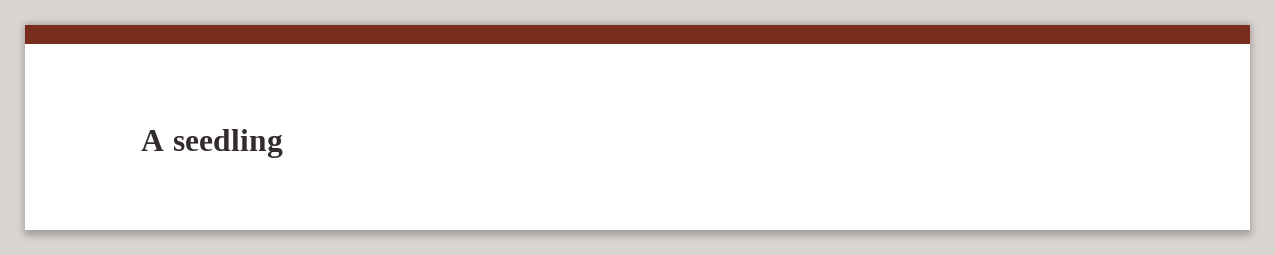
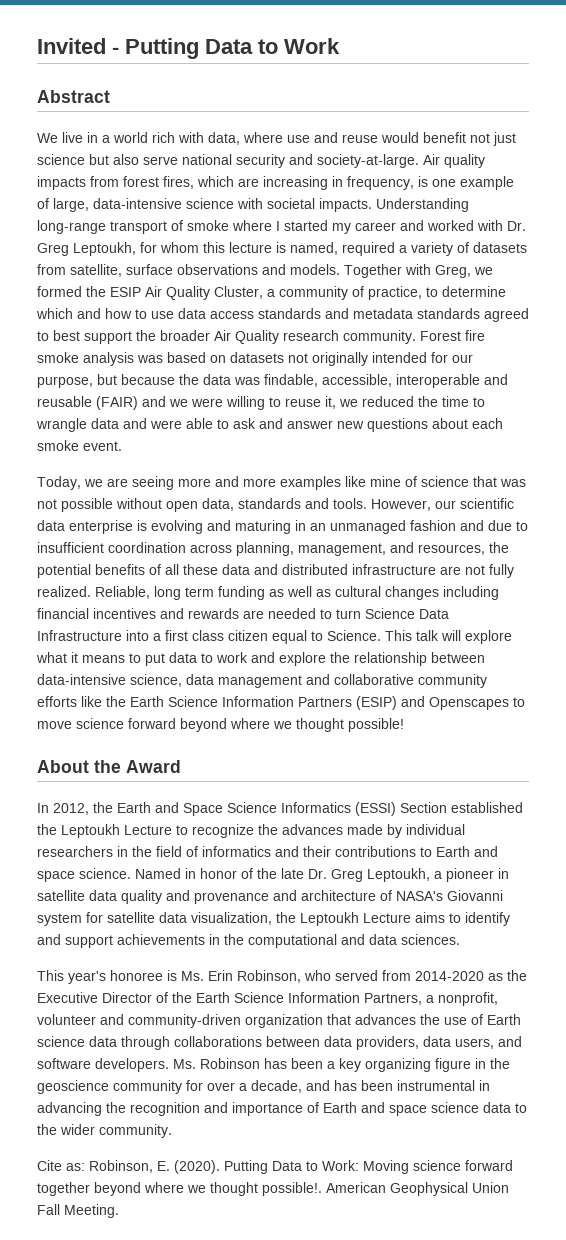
- A seedling
+ Invited - Putting Data to Work
+ Abstract
+ We live in a world rich with data, where use and reuse would benefit not just science but also serve national security and society-at-large. Air quality impacts from forest fires, which are increasing in frequency, is one example of large, data-intensive science with societal impacts. Understanding long-range transport of smoke where I started my career and worked with Dr. Greg Leptoukh, for whom this lecture is named, required a variety of datasets from satellite, surface observations and models. Together with Greg, we formed the ESIP Air Quality Cluster, a community of practice, to determine which and how to use data access standards and metadata standards agreed to best support the broader Air Quality research community. Forest fire smoke analysis was based on datasets not originally intended for our purpose, but because the data was findable, accessible, interoperable and reusable (FAIR) and we were willing to reuse it, we reduced the time to wrangle data and were able to ask and answer new questions about each smoke event.
+ Today, we are seeing more and more examples like mine of science that was not possible without open data, standards and tools. However, our scientific data enterprise is evolving and maturing in an unmanaged fashion and due to insufficient coordination across planning, management, and resources, the potential benefits of all these data and distributed infrastructure are not fully realized. Reliable, long term funding as well as cultural changes including financial incentives and rewards are needed to turn Science Data Infrastructure into a first class citizen equal to Science. This talk will explore what it means to put data to work and explore the relationship between data-intensive science, data management and collaborative community efforts like the Earth Science Information Partners (ESIP) and Openscapes to move science forward beyond where we thought possible!
+ About the Award
+ In 2012, the Earth and Space Science Informatics (ESSI) Section established the Leptoukh Lecture to recognize the advances made by individual researchers in the field of informatics and their contributions to Earth and space science. Named in honor of the late Dr. Greg Leptoukh, a pioneer in satellite data quality and provenance and architecture of NASA's Giovanni system for satellite data visualization, the Leptoukh Lecture aims to identify and support achievements in the computational and data sciences.
+ This year's honoree is Ms. Erin Robinson, who served from 2014-2020 as the Executive Director of the Earth Science Information Partners, a nonprofit, volunteer and community-driven organization that advances the use of Earth science data through collaborations between data providers, data users, and software developers. Ms. Robinson has been a key organizing figure in the geoscience community for over a decade, and has been instrumental in advancing the recognition and importance of Earth and space science data to the wider community.
+ Cite as: Robinson, E. (2020). Putting Data to Work: Moving science forward together beyond where we thought possible!. American Geophysical Union Fall Meeting.

